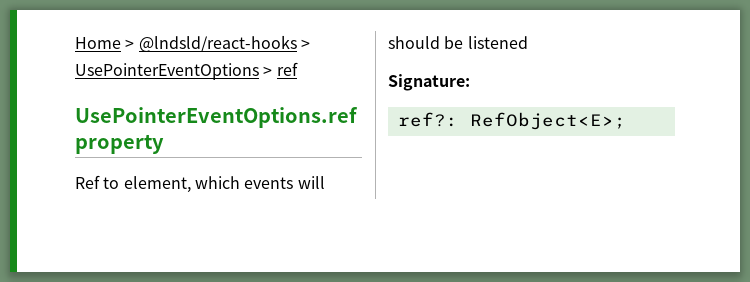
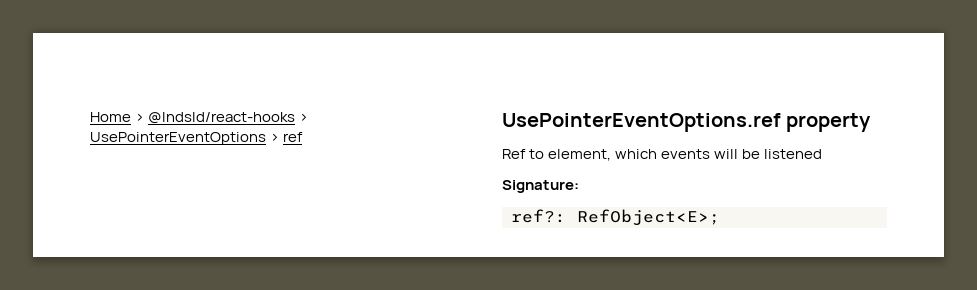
- Ref to element, which events will should be listened
+ Ref to element, which events will be listened

